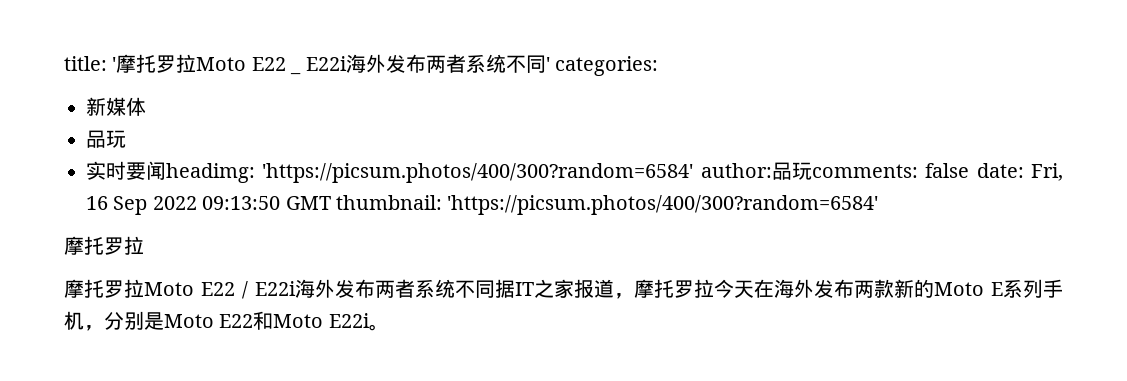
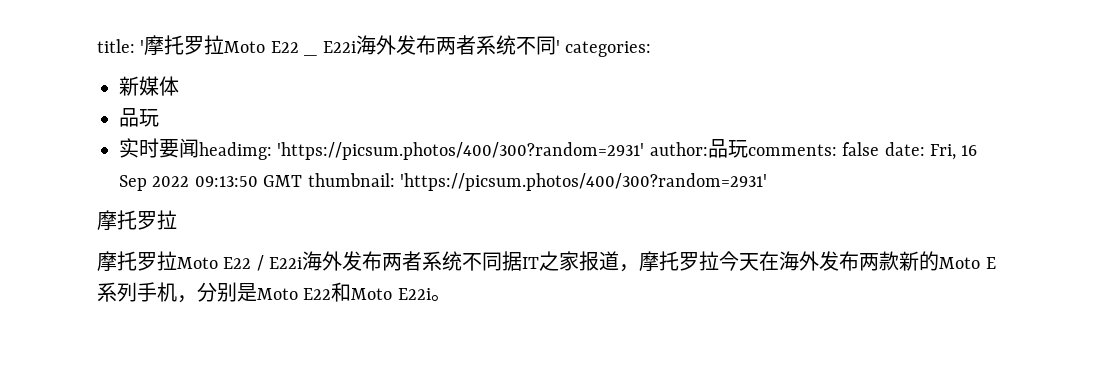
- 实时要闻headimg: 'https://picsum.photos/400/300?random=6584' author:品玩comments: false date: Fri, 16 Sep 2022 09:13:50 GMT thumbnail: 'https://picsum.photos/400/300?random=6584'
+ 实时要闻headimg: 'https://picsum.photos/400/300?random=2931' author:品玩comments: false date: Fri, 16 Sep 2022 09:13:50 GMT thumbnail: 'https://picsum.photos/400/300?random=2931'

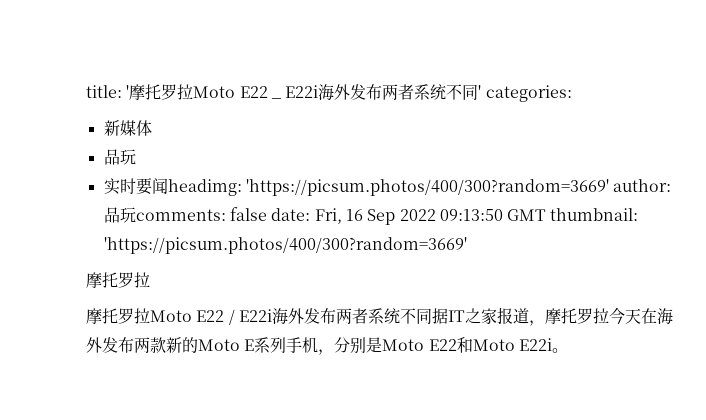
- 实时要闻headimg: 'https://picsum.photos/400/300?random=2931' author:品玩comments: false date: Fri, 16 Sep 2022 09:13:50 GMT thumbnail: 'https://picsum.photos/400/300?random=2931'
+ 实时要闻headimg: 'https://picsum.photos/400/300?random=3669' author:品玩comments: false date: Fri, 16 Sep 2022 09:13:50 GMT thumbnail: 'https://picsum.photos/400/300?random=3669'

